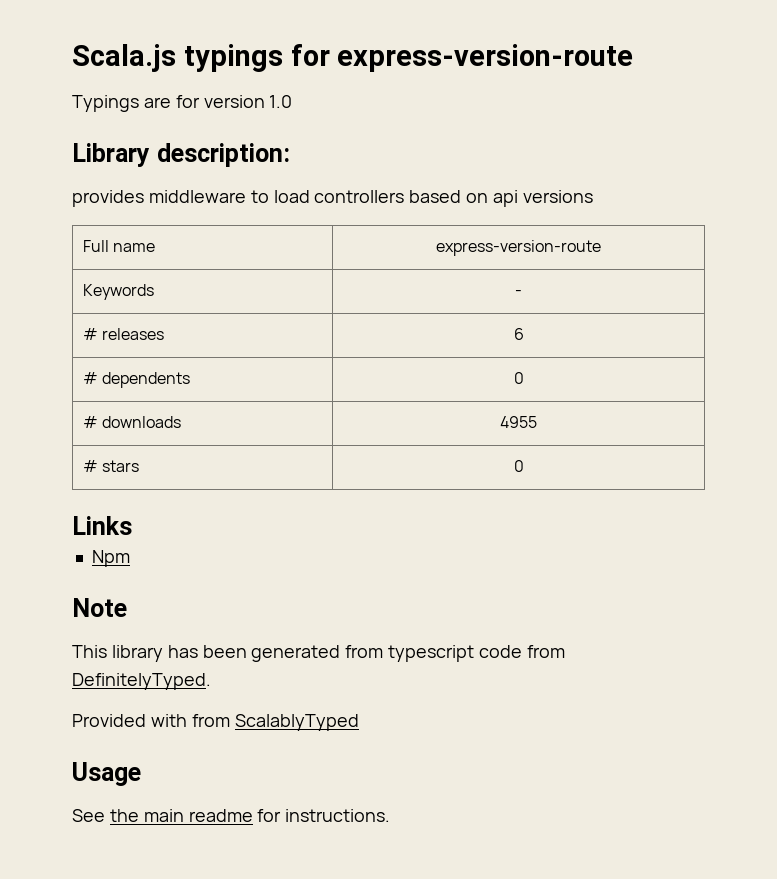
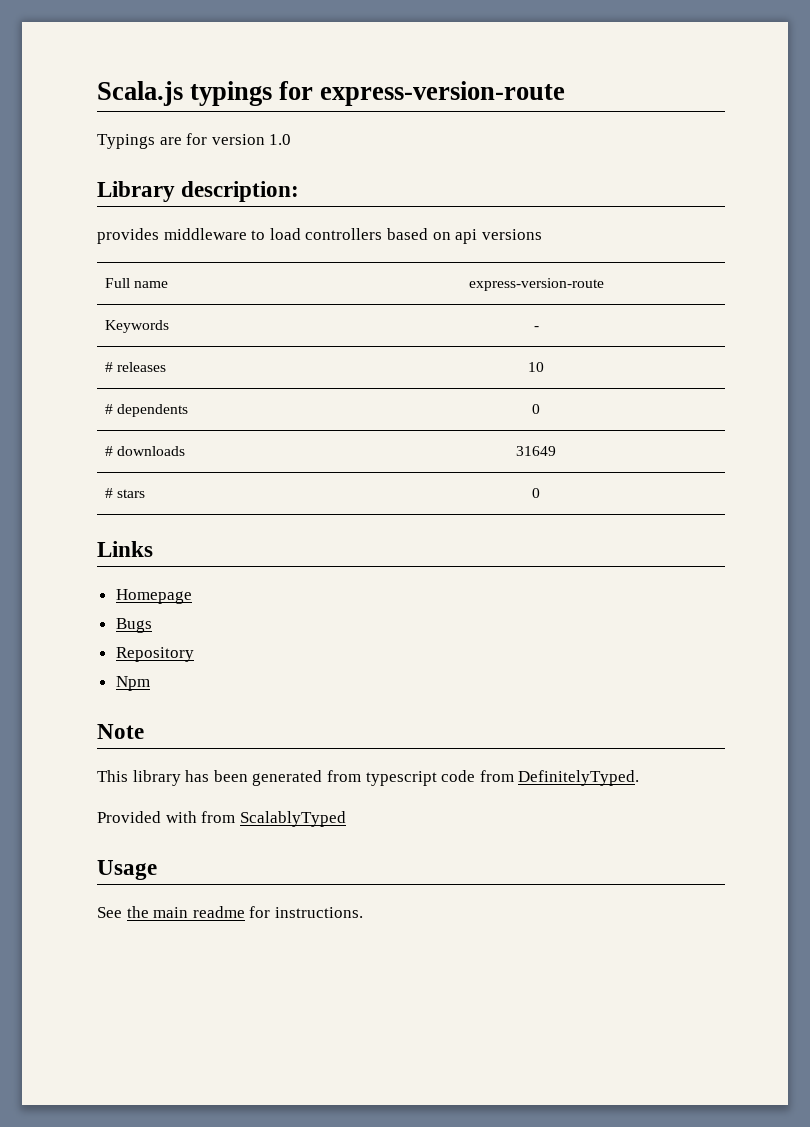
- # releases | 6
+ # releases | 10
- # downloads | 4955
+ # downloads | 31649
+ Homepage
+ Bugs
+ Repository

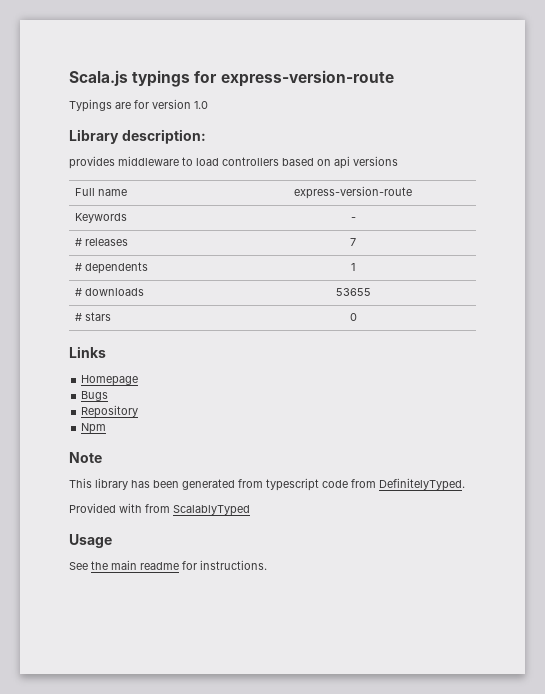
- # releases | 10
+ # releases | 7
- # dependents | 0
+ # dependents | 1
- # downloads | 31649
+ # downloads | 53655

